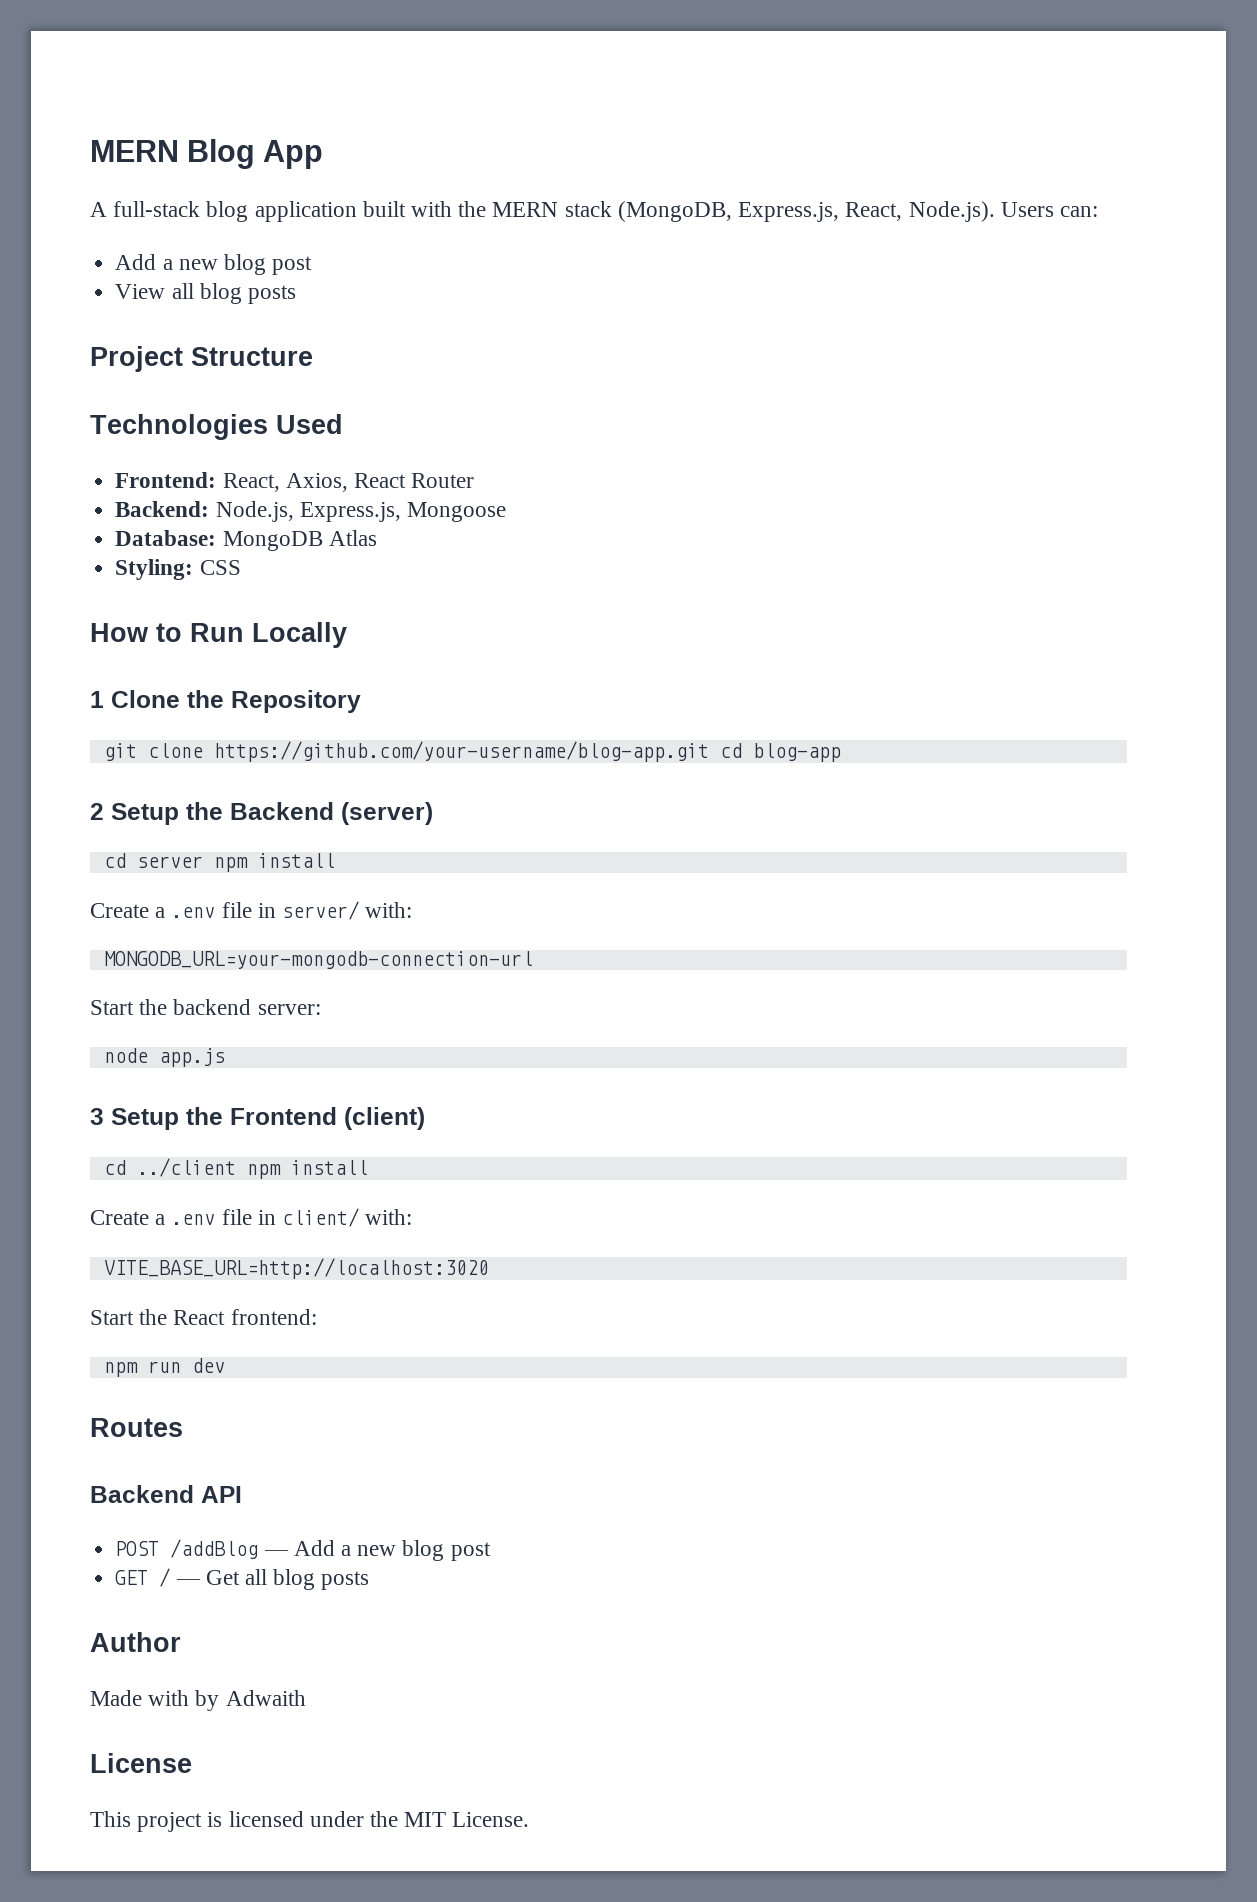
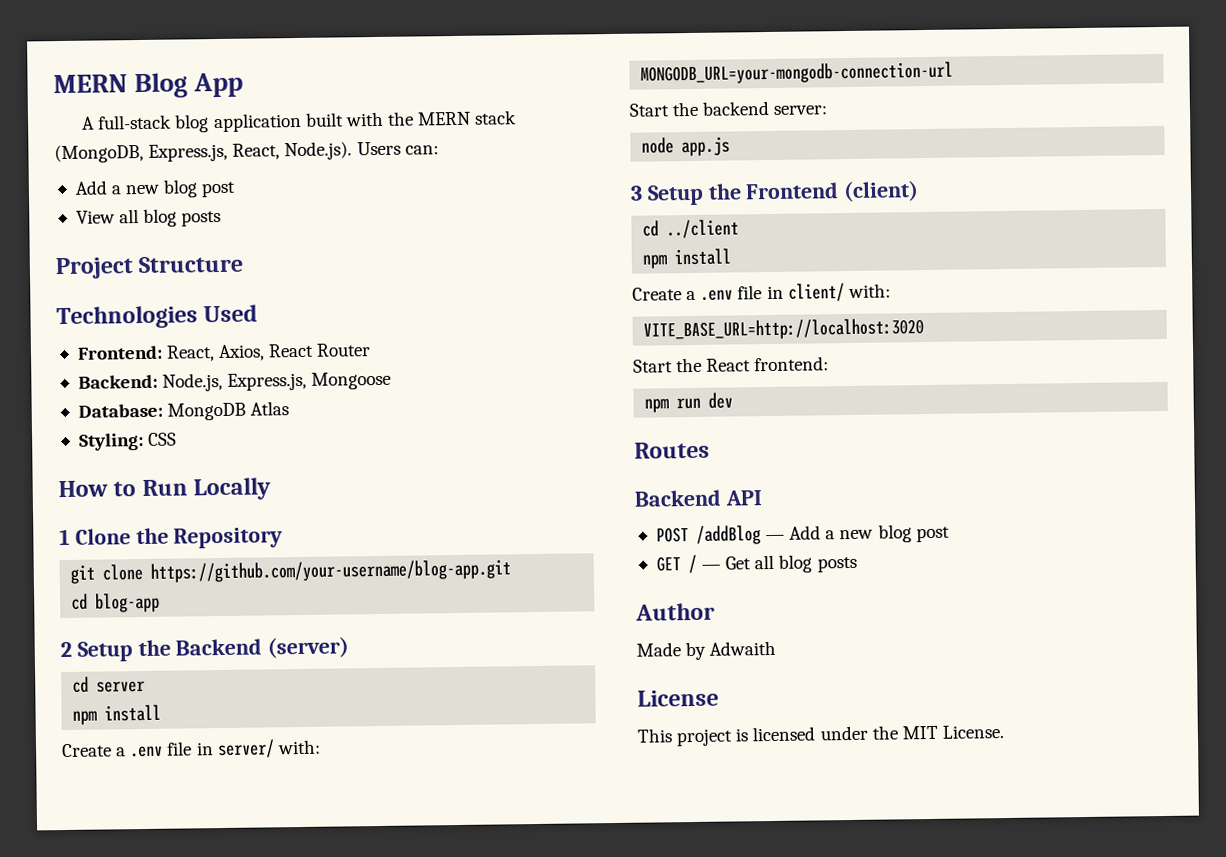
- git clone https://github.com/your-username/blog-app.git cd blog-app
+ git clone https://github.com/your-username/blog-app.git
+ cd blog-app
- cd server npm install
+ cd server
+ npm install
- cd ../client npm install
+ cd ../client
+ npm install
- Made with by Adwaith
+ Made by Adwaith

